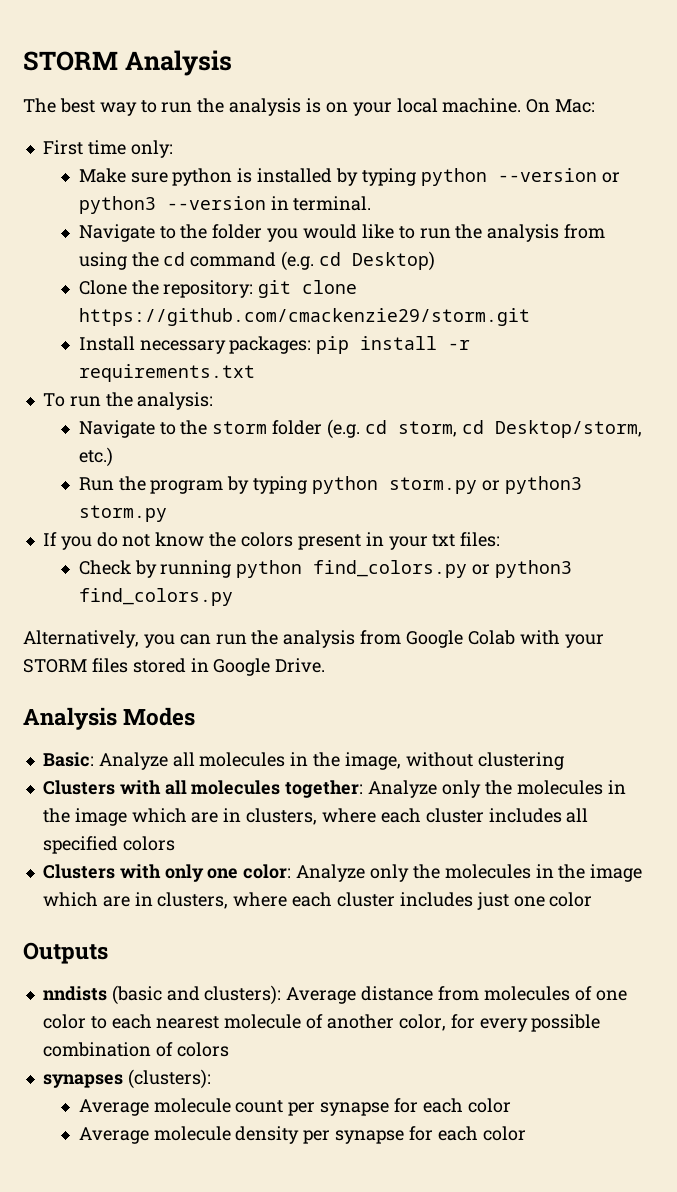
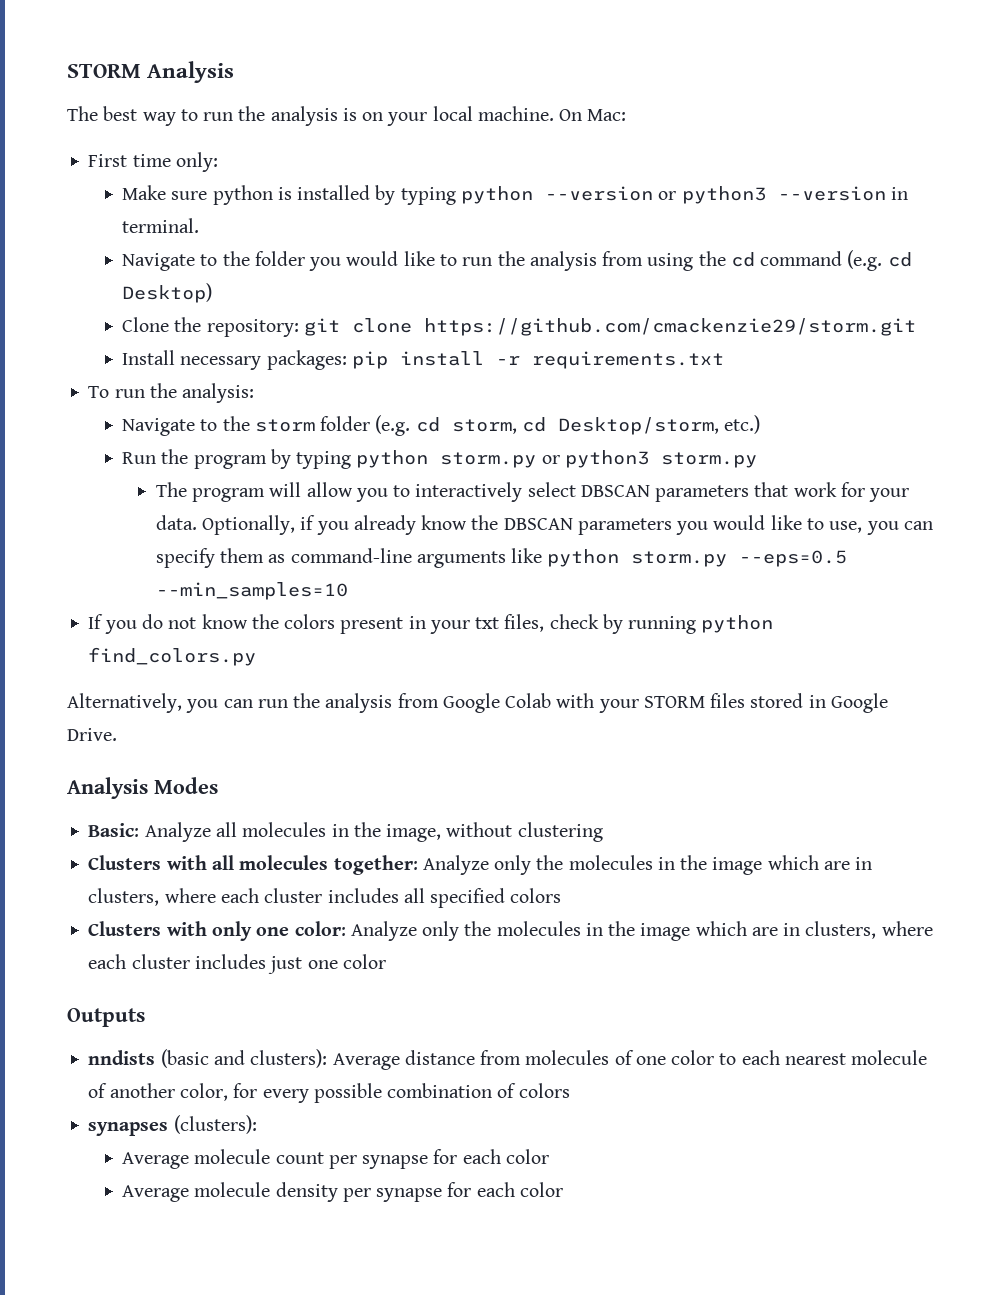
+ The program will allow you to interactively select DBSCAN parameters that work for your data. Optionally, if you already know the DBSCAN parameters you would like to use, you can specify them as command-line arguments like python storm.py --eps=0.5 --min_samples=10
- If you do not know the colors present in your txt files:
- Check by running python find_colors.py or python3 find_colors.py
+ If you do not know the colors present in your txt files, check by running python find_colors.py

